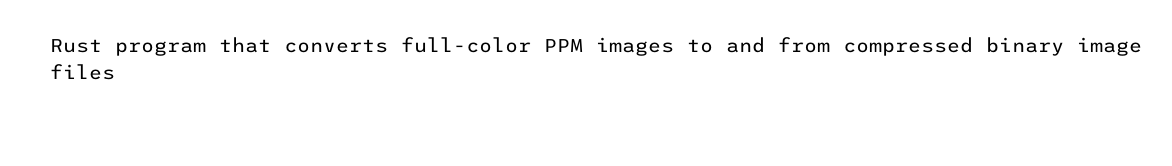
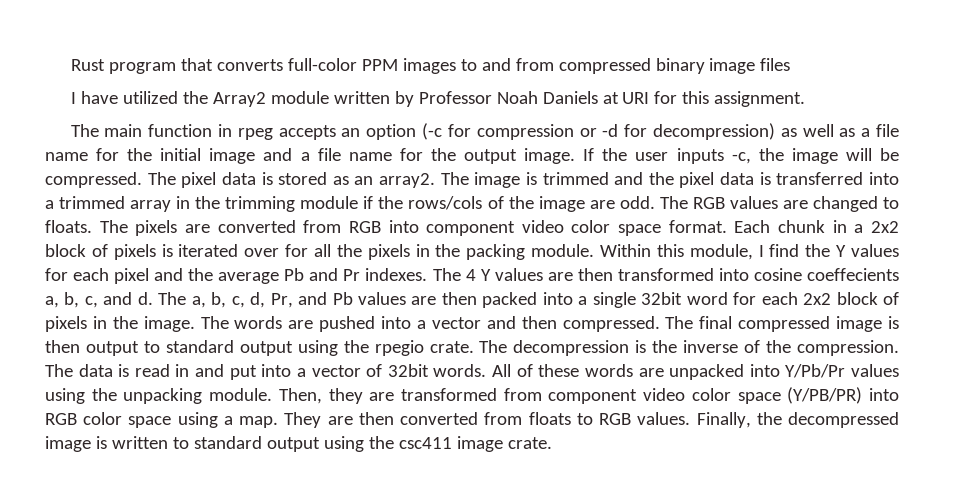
+ I have utilized the Array2 module written by Professor Noah Daniels at URI for this assignment.
+ The main function in rpeg accepts an option (-c for compression or -d for decompression) as well as a file name for the initial image and a file name for the output image. If the user inputs -c, the image will be compressed. The pixel data is stored as an array2. The image is trimmed and the pixel data is transferred into a trimmed array in the trimming module if the rows/cols of the image are odd. The RGB values are changed to floats. The pixels are converted from RGB into component video color space format. Each chunk in a 2x2 block of pixels is iterated over for all the pixels in the packing module. Within this module, I find the Y values for each pixel and the average Pb and Pr indexes. The 4 Y values are then transformed into cosine coeffecients a, b, c, and d. The a, b, c, d, Pr, and Pb values are then packed into a single 32bit word for each 2x2 block of pixels in the image. The words are pushed into a vector and then compressed. The final compressed image is then output to standard output using the rpegio crate. The decompression is the inverse of the compression. The data is read in and put into a vector of 32bit words. All of these words are unpacked into Y/Pb/Pr values using the unpacking module. Then, they are transformed from component video color space (Y/PB/PR) into RGB color space using a map. They are then converted from floats to RGB values. Finally, the decompressed image is written to standard output using the csc411 image crate.

